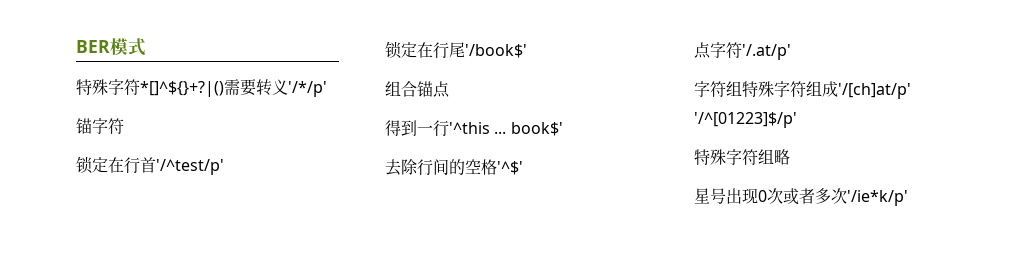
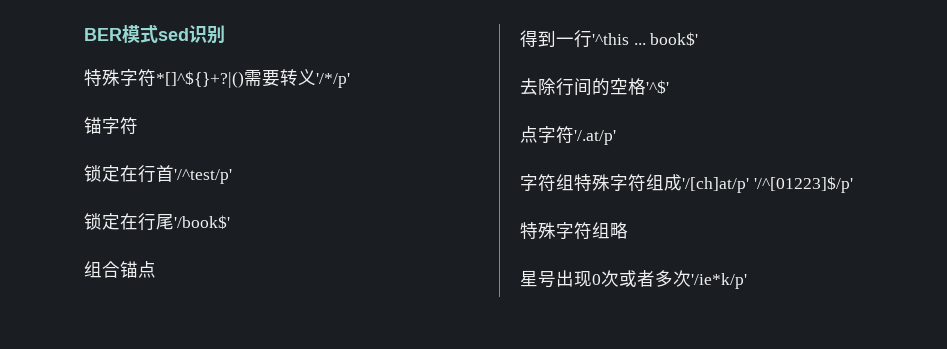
- BER模式
+ BER模式sed识别

